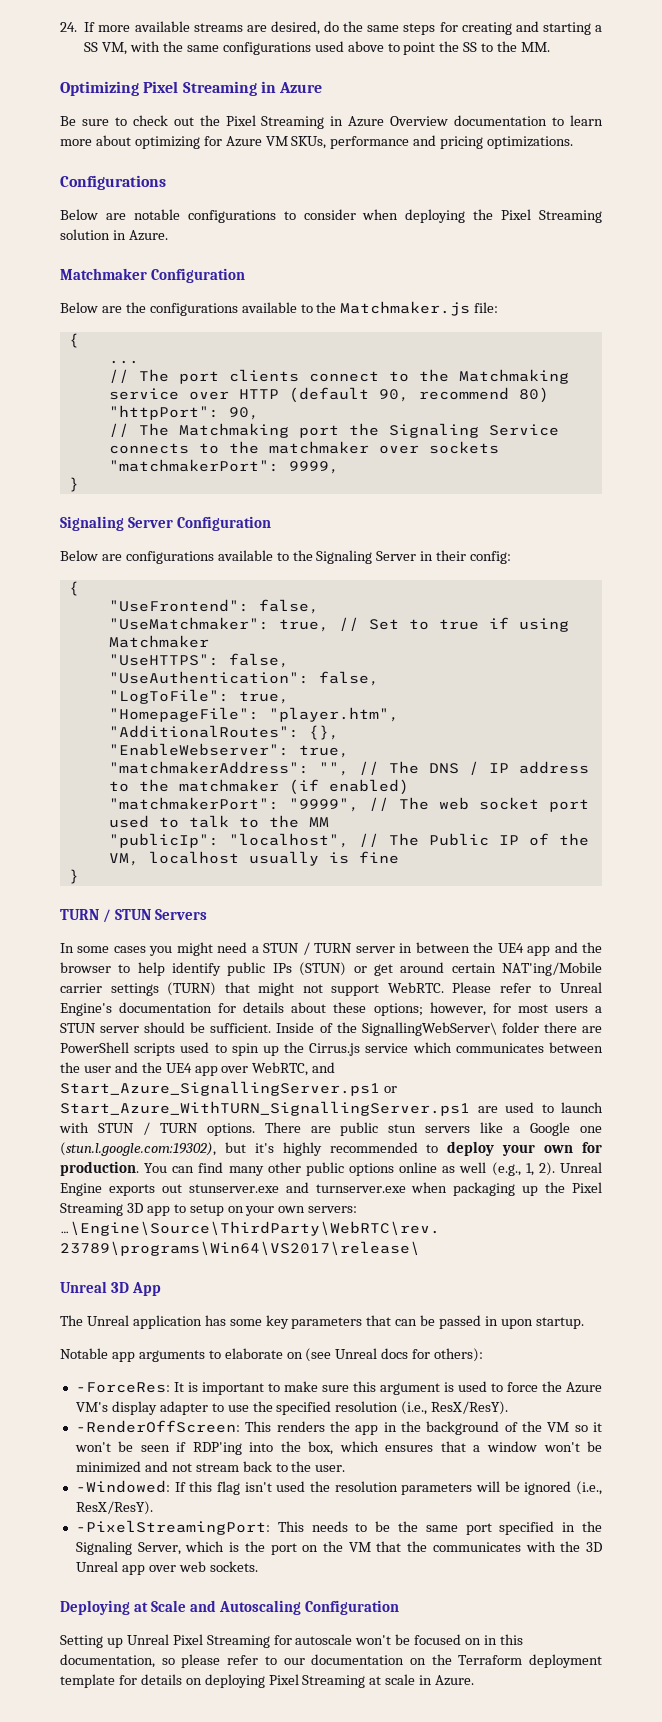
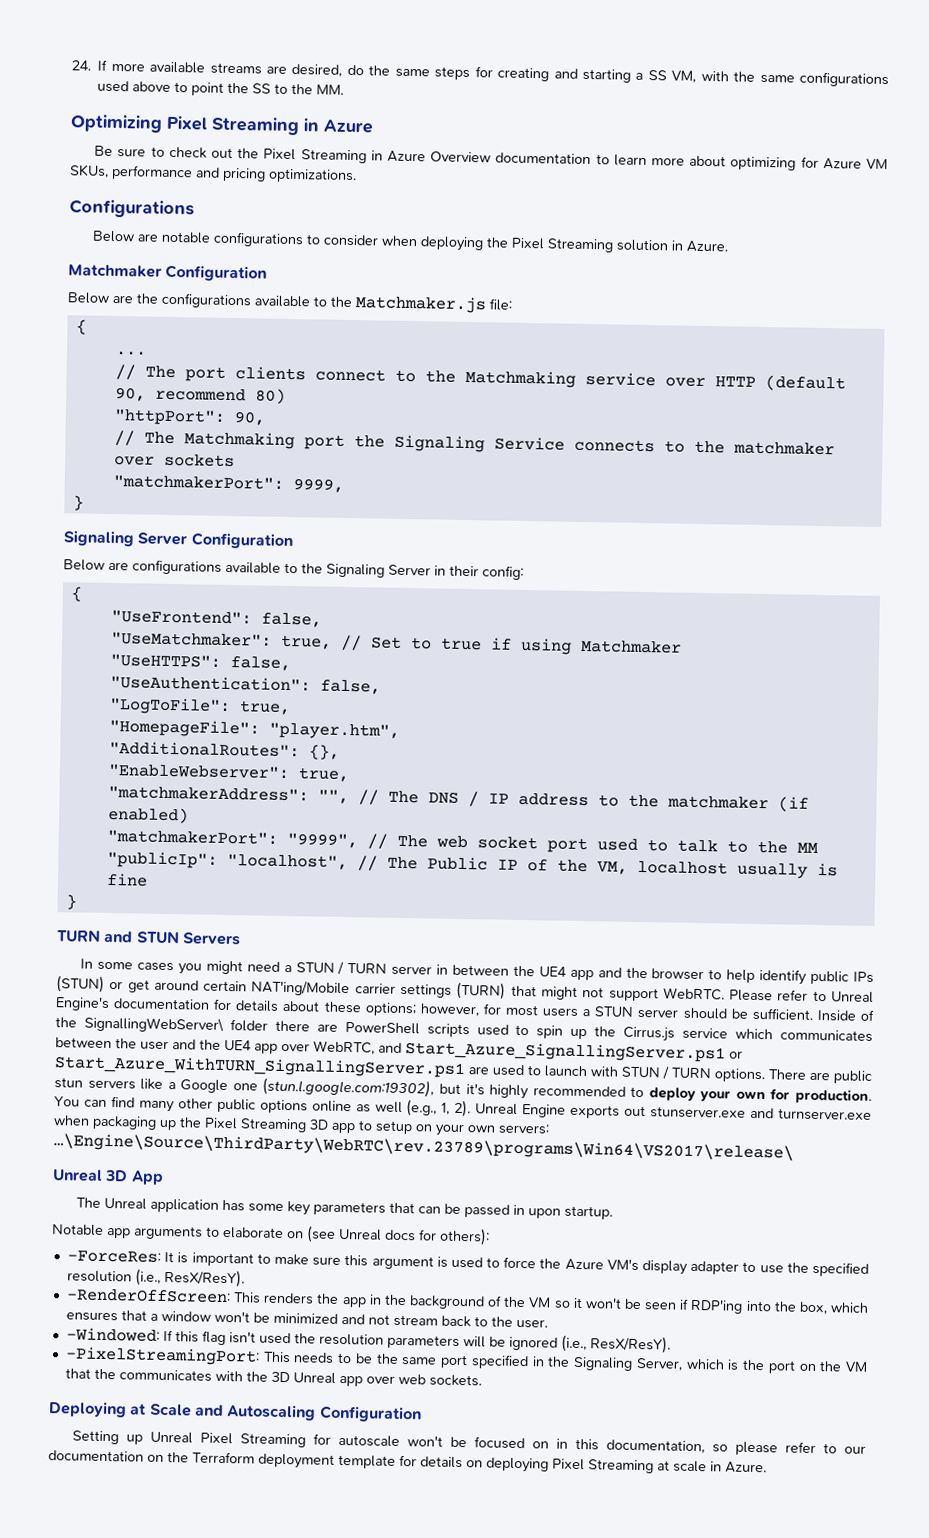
- TURN / STUN Servers
+ TURN and STUN Servers

